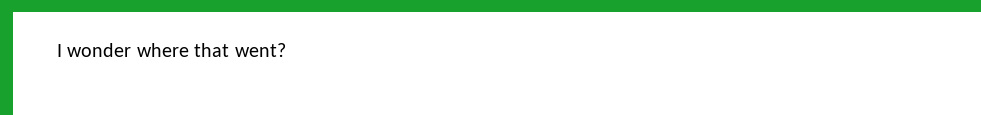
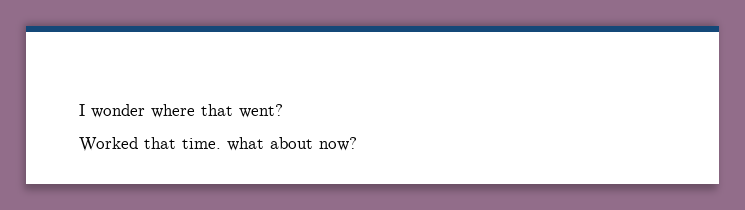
+ Worked that time. what about now?

